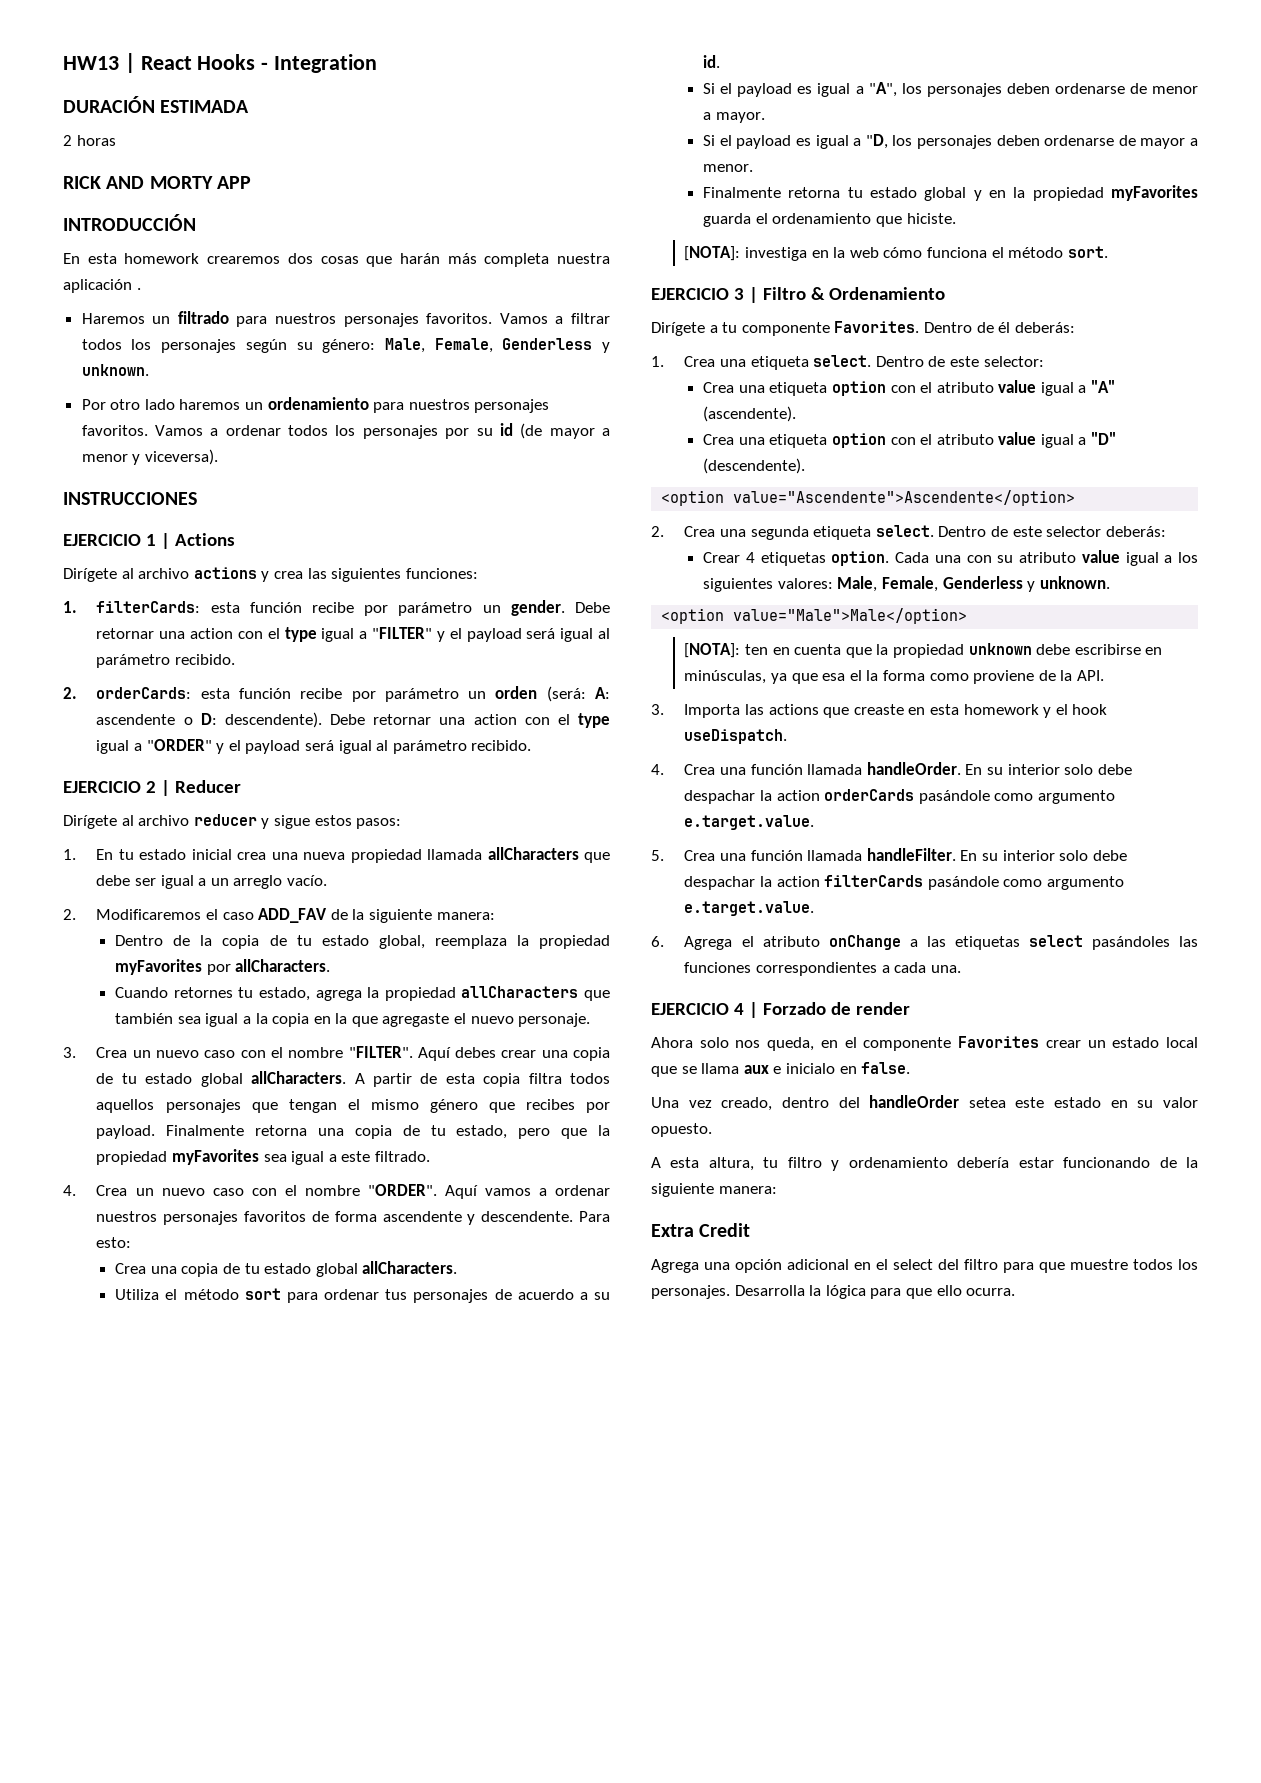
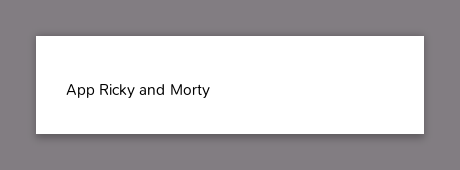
- HW13 | React Hooks - Integration
- DURACIÓN ESTIMADA
- 2 horas
- RICK AND MORTY APP
- INTRODUCCIÓN
- En esta homework crearemos dos cosas que harán más completa nuestra aplicación .
- Haremos un filtrado para nuestros personajes favoritos. Vamos a filtrar todos los personajes según su género: Male, Female, Genderless y unknown.
- Por otro lado haremos un ordenamiento para nuestros personajes favoritos. Vamos a ordenar todos los personajes por su id (de mayor a menor y viceversa).
- INSTRUCCIONES
- EJERCICIO 1 | Actions
- Dirígete al archivo actions y crea las siguientes funciones:
- 1. filterCards: esta función recibe por parámetro un gender. Debe retornar una action con el type igual a "FILTER" y el payload será igual al parámetro recibido.
- 2. orderCards: esta función recibe por parámetro un orden (será: A: ascendente o D: descendente). Debe retornar una action con el type igual a "ORDER" y el payload será igual al parámetro recibido.
- EJERCICIO 2 | Reducer
- Dirígete al archivo reducer y sigue estos pasos:
- 1. En tu estado inicial crea una nueva propiedad llamada allCharacters que debe ser igual a un arreglo vacío.
- 2. Modificaremos el caso ADD_FAV de la siguiente manera:
- Dentro de la copia de tu estado global, reemplaza la propiedad myFavorites por allCharacters.
- Cuando retornes tu estado, agrega la propiedad allCharacters que también sea igual a la copia en la que agregaste el nuevo personaje.
- 3. Crea un nuevo caso con el nombre "FILTER". Aquí debes crear una copia de tu estado global allCharacters. A partir de esta copia filtra todos aquellos personajes que tengan el mismo género que recibes por payload. Finalmente retorna una copia de tu estado, pero que la propiedad myFavorites sea igual a este filtrado.
- 4. Crea un nuevo caso con el nombre "ORDER". Aquí vamos a ordenar nuestros personajes favoritos de forma ascendente y descendente. Para esto:
- Crea una copia de tu estado global allCharacters.
- Utiliza el método sort para ordenar tus personajes de acuerdo a su id.
- Si el payload es igual a "A", los personajes deben ordenarse de menor a mayor.
- Si el payload es igual a "D, los personajes deben ordenarse de mayor a menor.
- Finalmente retorna tu estado global y en la propiedad myFavorites guarda el ordenamiento que hiciste.
- [NOTA]: investiga en la web cómo funciona el método sort.
- EJERCICIO 3 | Filtro & Ordenamiento
- Dirígete a tu componente Favorites. Dentro de él deberás:
- 1. Crea una etiqueta select. Dentro de este selector:
- Crea una etiqueta option con el atributo value igual a "A" (ascendente).
- Crea una etiqueta option con el atributo value igual a "D" (descendente).
- <option value="Ascendente">Ascendente</option>
- 2. Crea una segunda etiqueta select. Dentro de este selector deberás:
- Crear 4 etiquetas option. Cada una con su atributo value igual a los siguientes valores: Male, Female, Genderless y unknown.
- <option value="Male">Male</option>
- [NOTA]: ten en cuenta que la propiedad unknown debe escribirse en minúsculas, ya que esa el la forma como proviene de la API.
- 3. Importa las actions que creaste en esta homework y el hook useDispatch.
- 4. Crea una función llamada handleOrder. En su interior solo debe despachar la action orderCards pasándole como argumento e.target.value.
- 5. Crea una función llamada handleFilter. En su interior solo debe despachar la action filterCards pasándole como argumento e.target.value.
- 6. Agrega el atributo onChange a las etiquetas select pasándoles las funciones correspondientes a cada una.
- EJERCICIO 4 | Forzado de render
- Ahora solo nos queda, en el componente Favorites crear un estado local que se llama aux e inicialo en false.
- Una vez creado, dentro del handleOrder setea este estado en su valor opuesto.
- A esta altura, tu filtro y ordenamiento debería estar funcionando de la siguiente manera:
- Extra Credit
- Agrega una opción adicional en el select del filtro para que muestre todos los personajes. Desarrolla la lógica para que ello ocurra.
+ App Ricky and Morty

